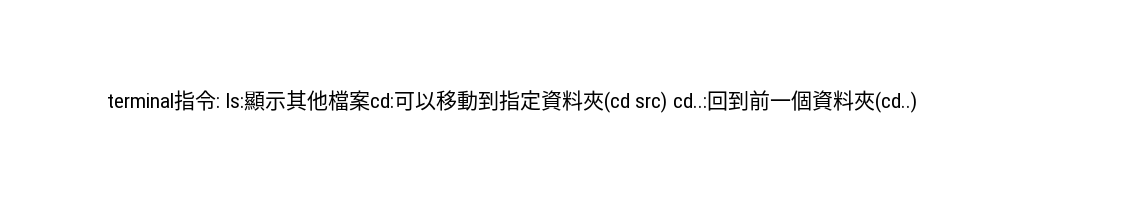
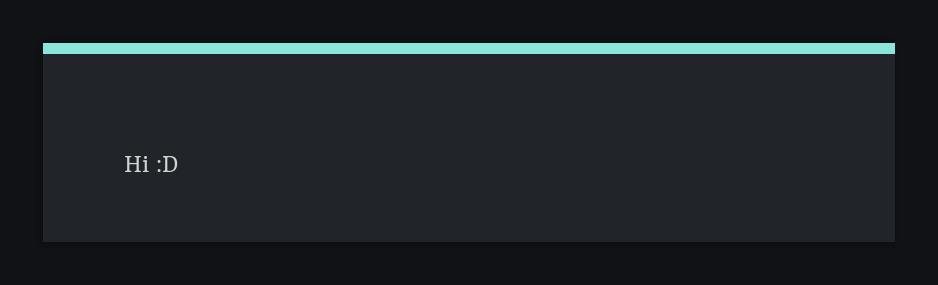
- terminal指令: ls:顯示其他檔案cd:可以移動到指定資料夾(cd src) cd..:回到前一個資料夾(cd..)
+ Hi :D

